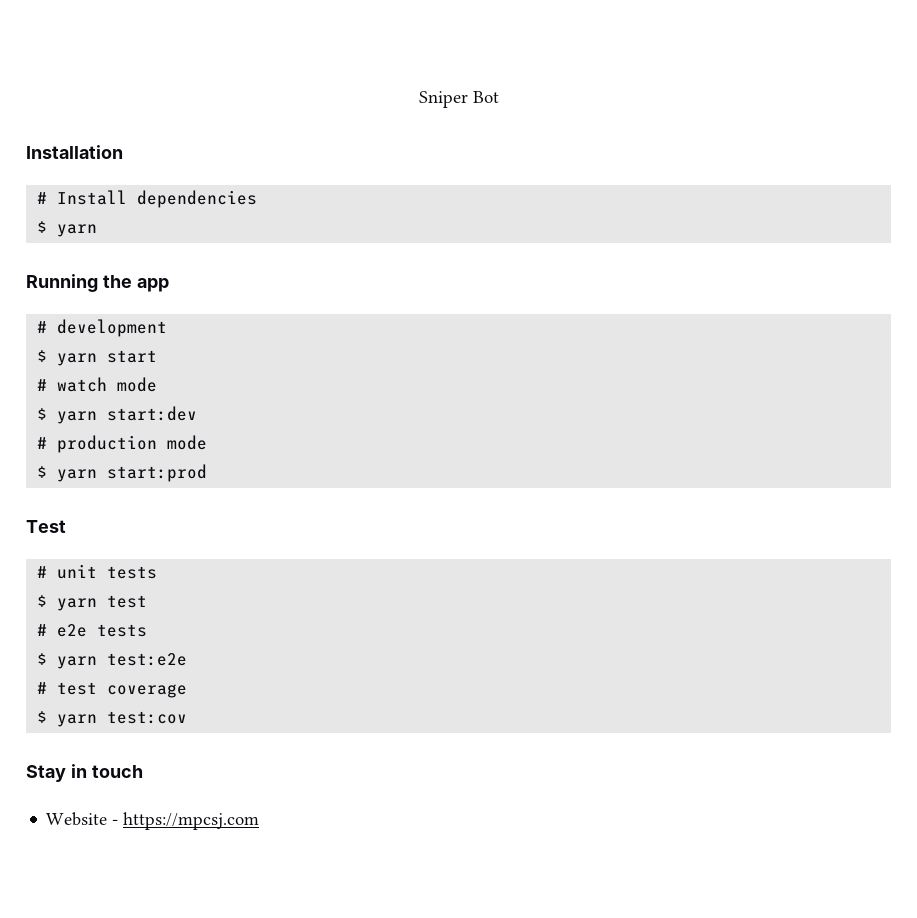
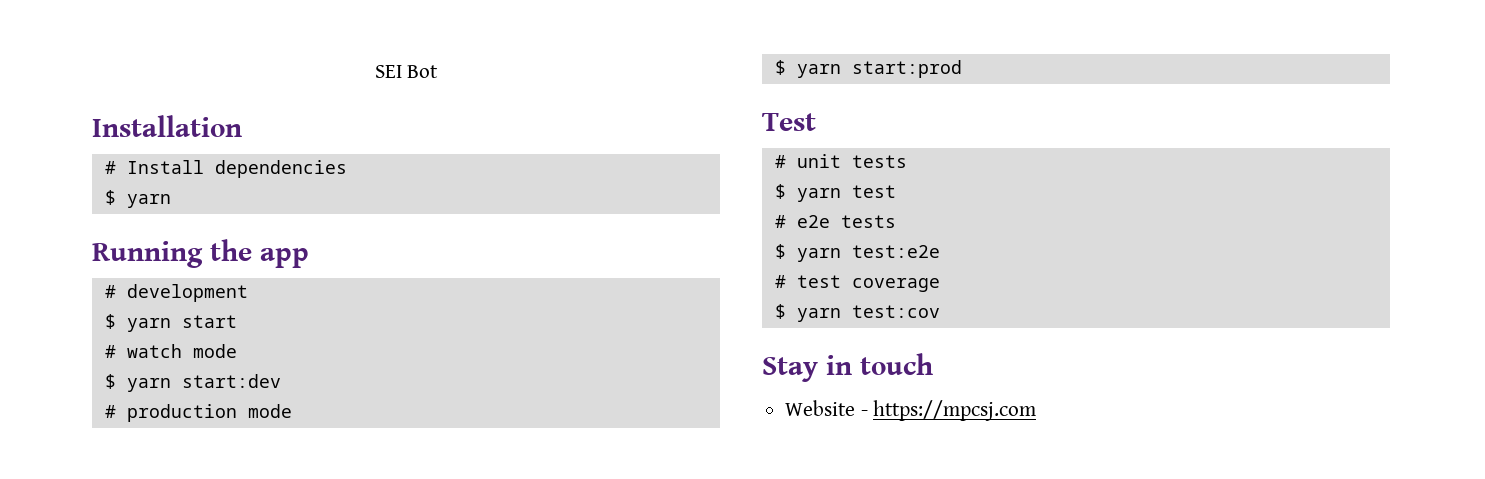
- Sniper Bot
+ SEI Bot

